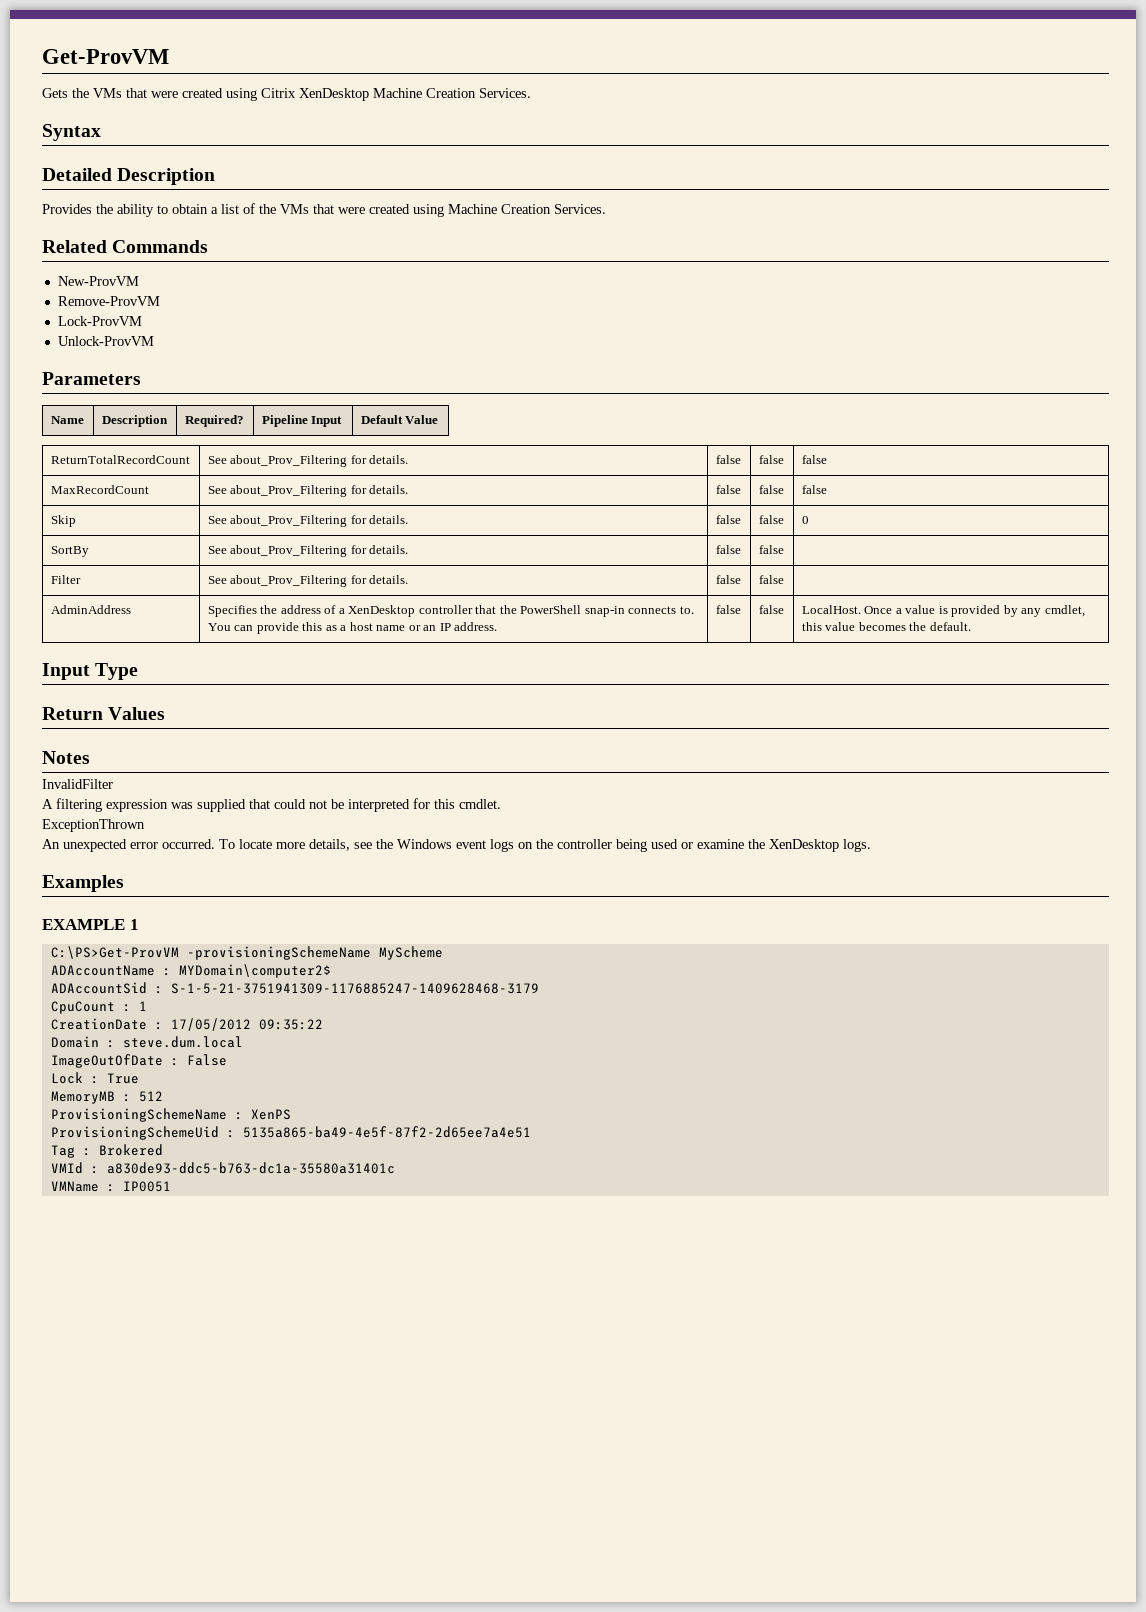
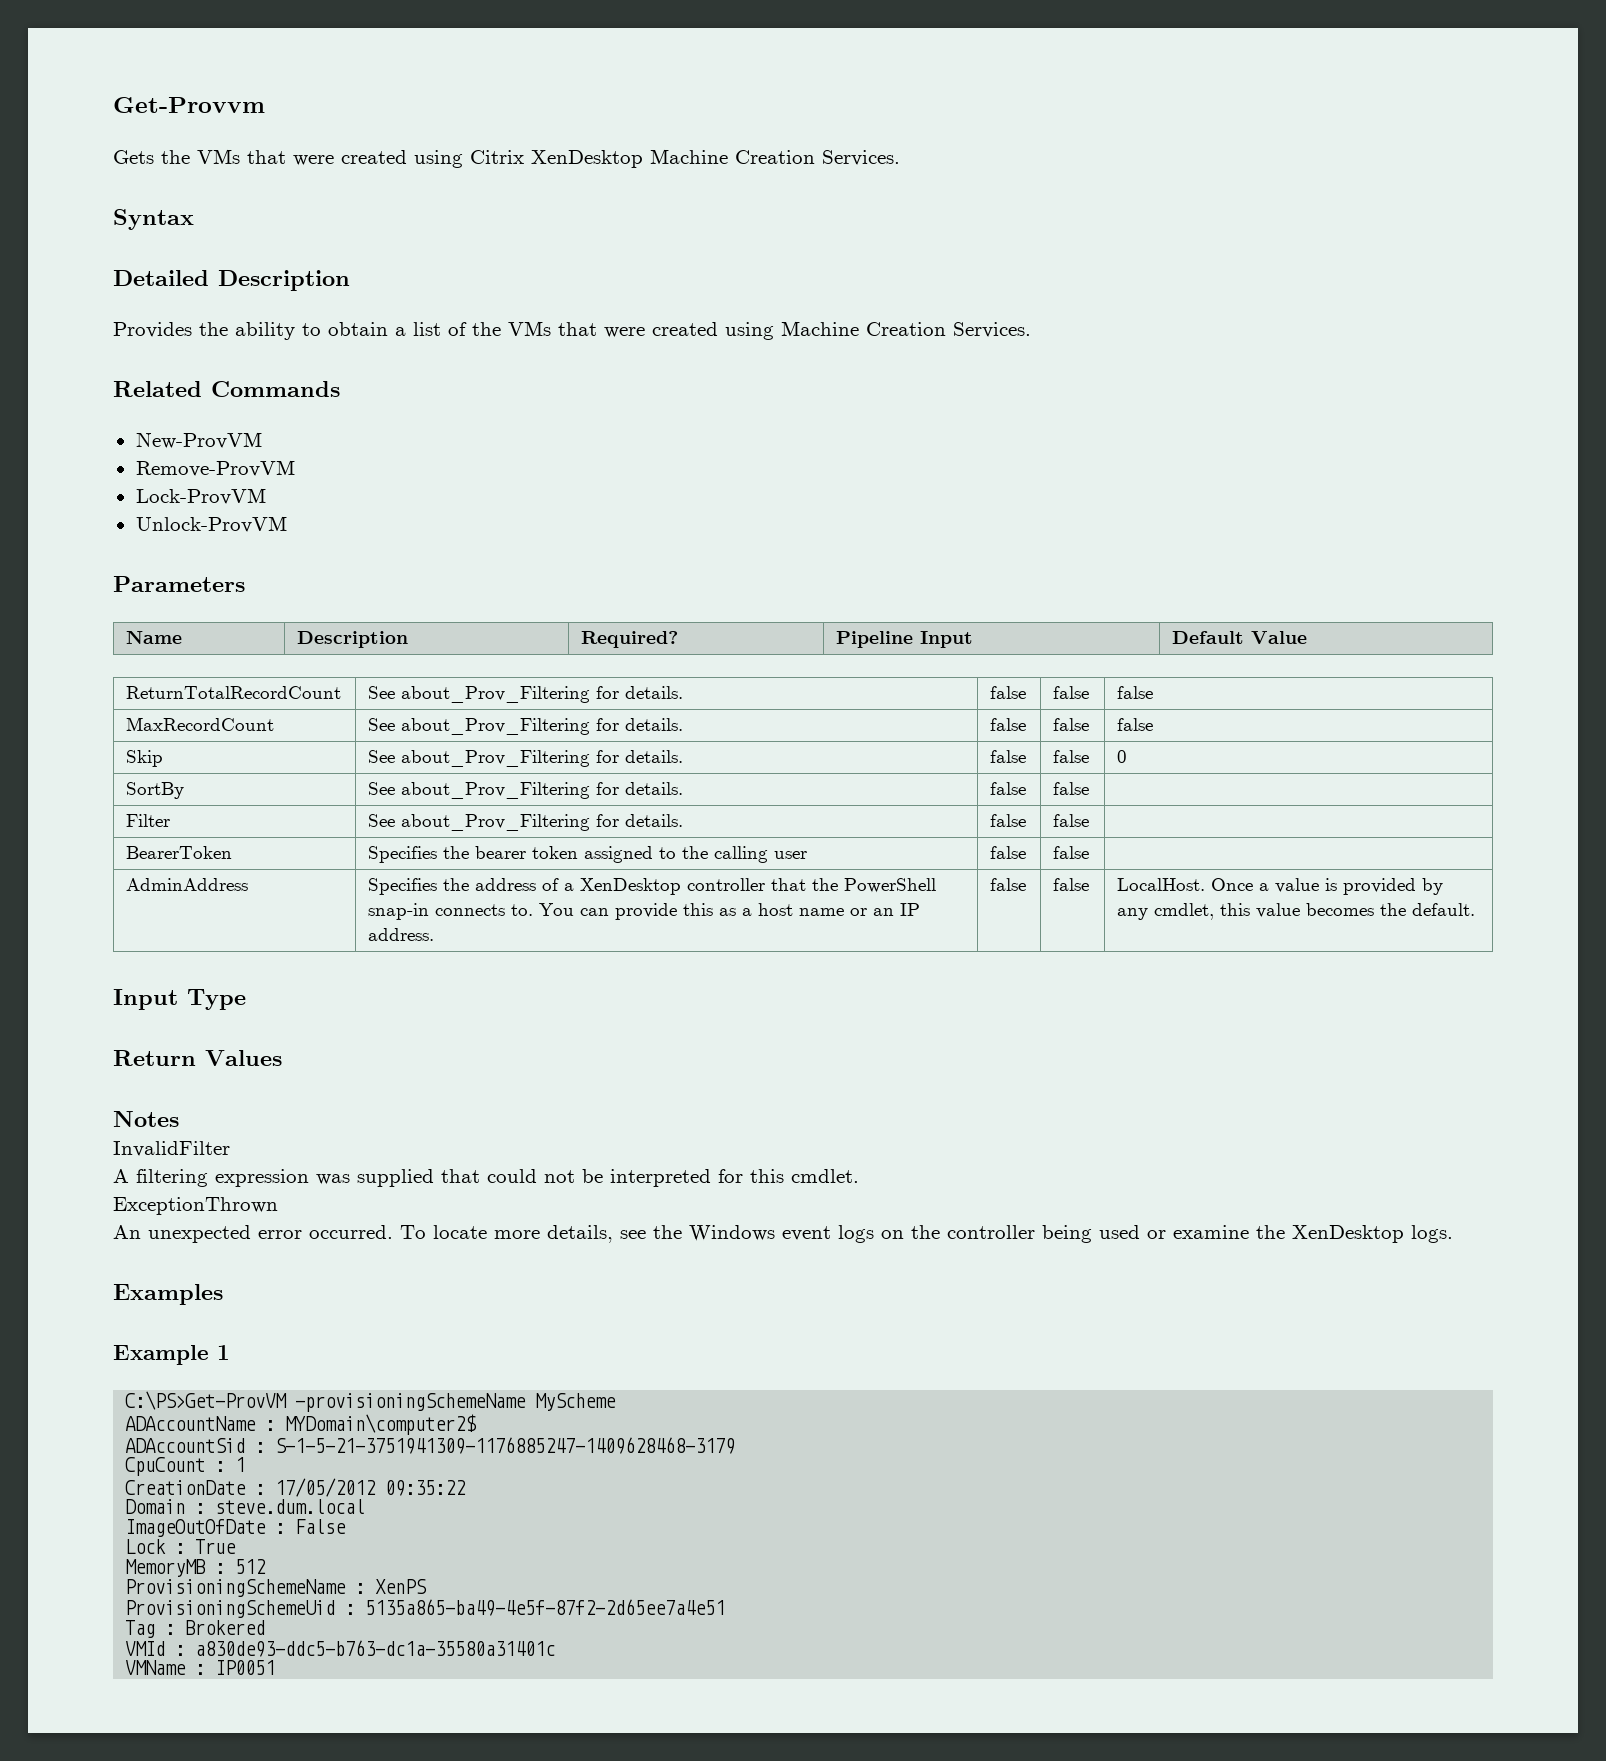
- Get-ProvVM
+ Get-Provvm
+ BearerToken | Specifies the bearer token assigned to the calling user | false | false |
- EXAMPLE 1
+ Example 1

